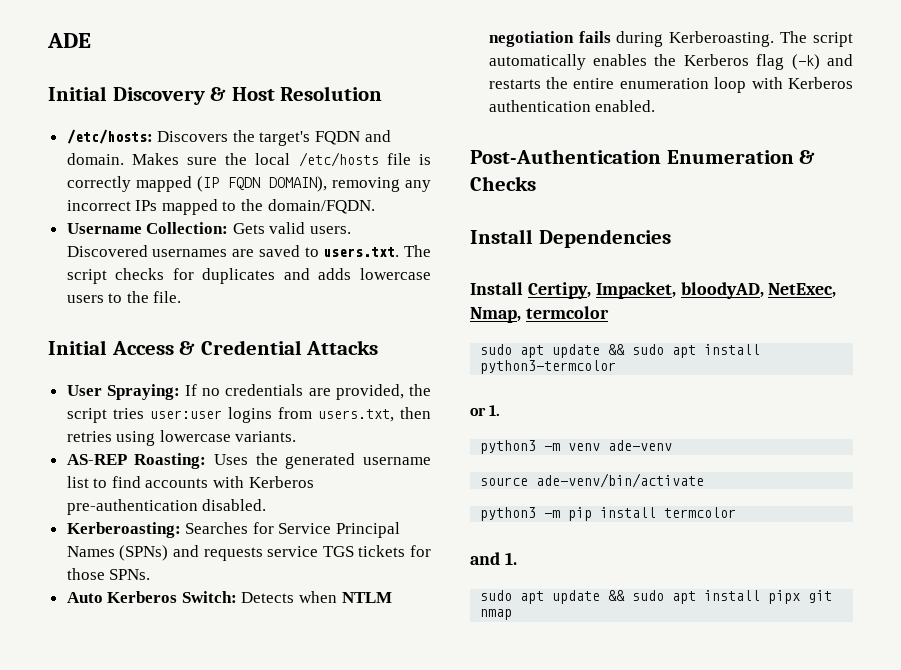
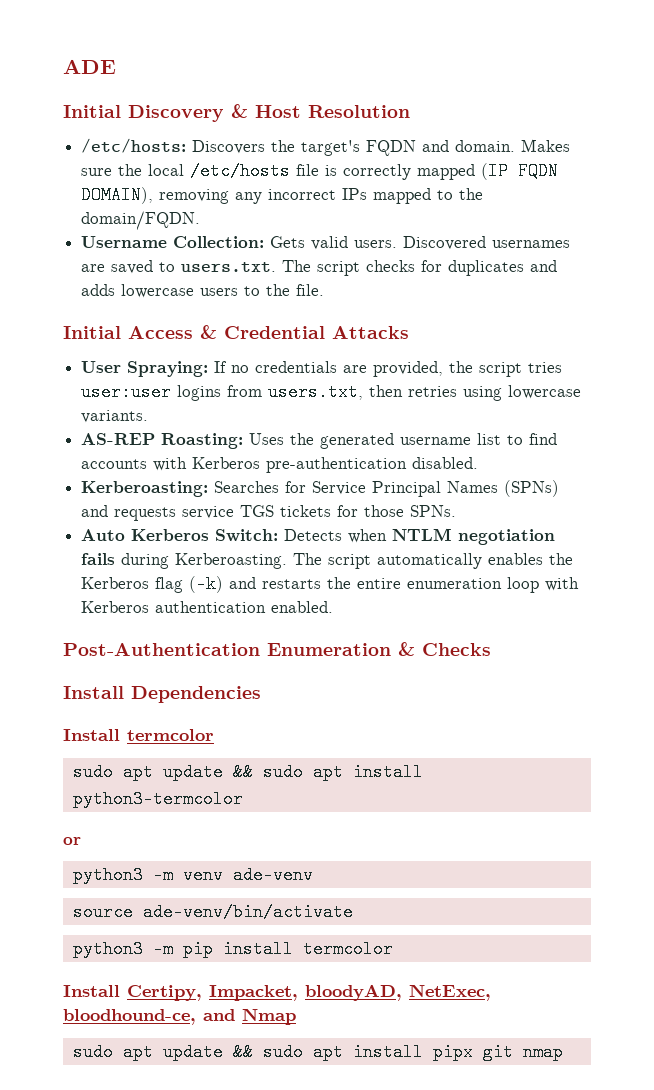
- Install Certipy, Impacket, bloodyAD, NetExec, Nmap, termcolor
+ Install termcolor
- or 1.
+ or
- and 1.
+ Install Certipy, Impacket, bloodyAD, NetExec, bloodhound-ce, and Nmap

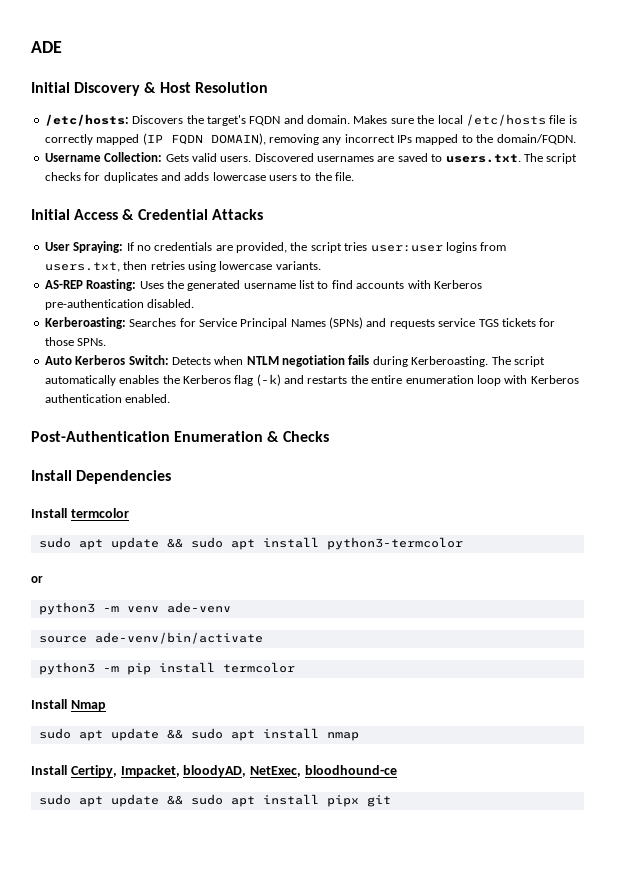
+ Install Nmap
+ sudo apt update && sudo apt install nmap
- Install Certipy, Impacket, bloodyAD, NetExec, bloodhound-ce, and Nmap
+ Install Certipy, Impacket, bloodyAD, NetExec, bloodhound-ce
- sudo apt update && sudo apt install pipx git nmap
+ sudo apt update && sudo apt install pipx git

